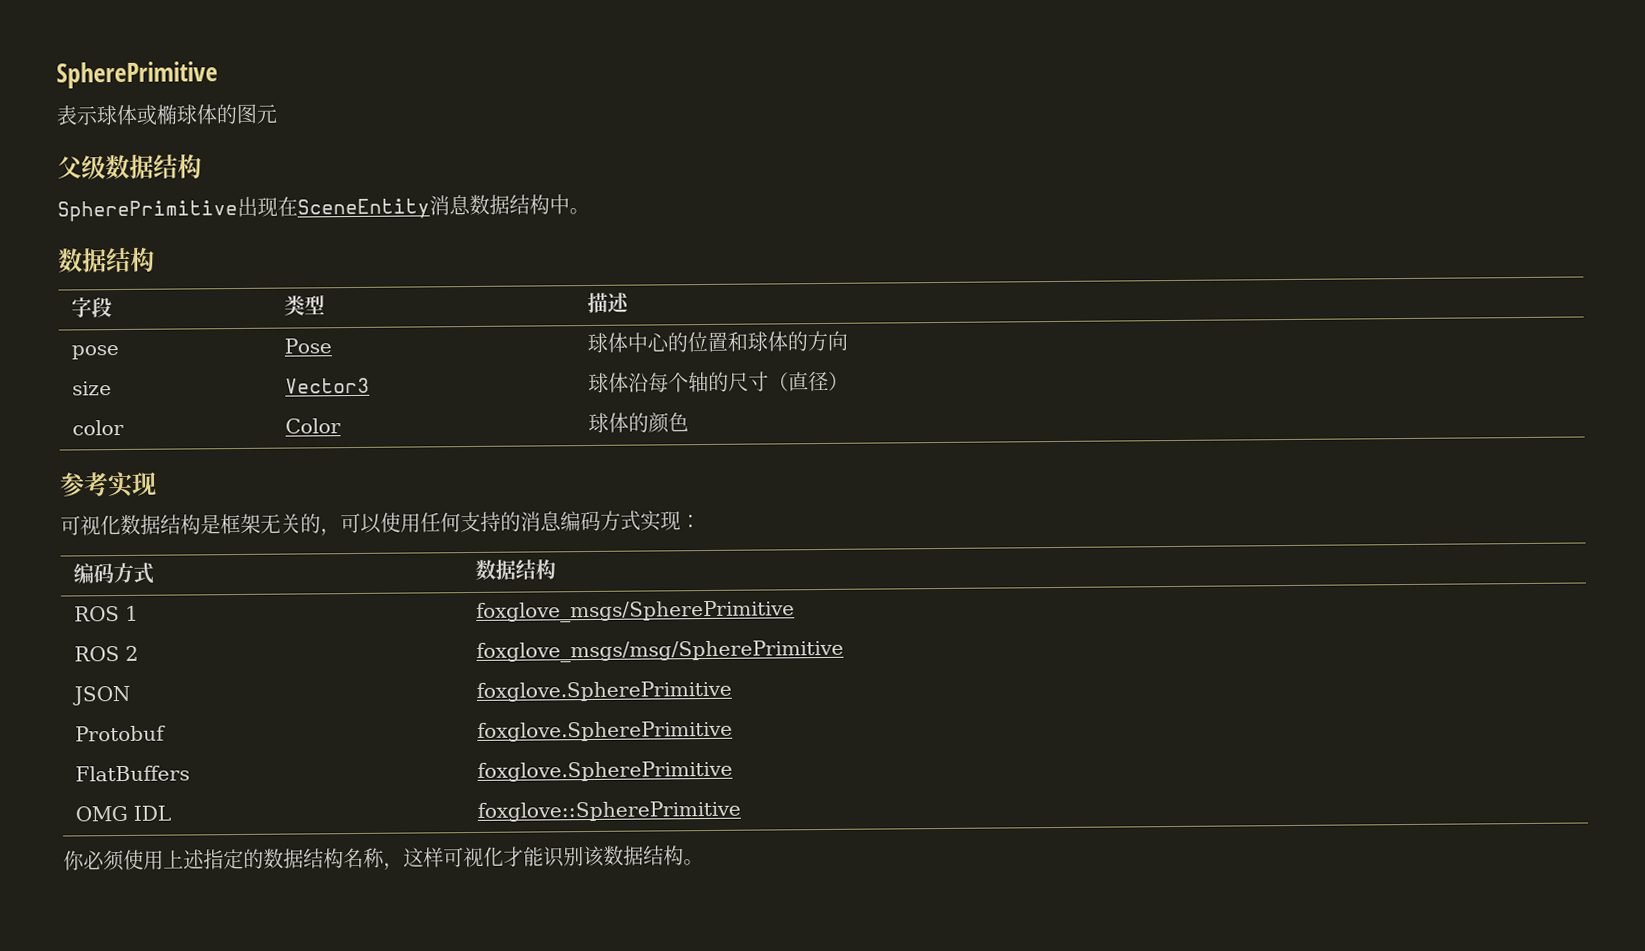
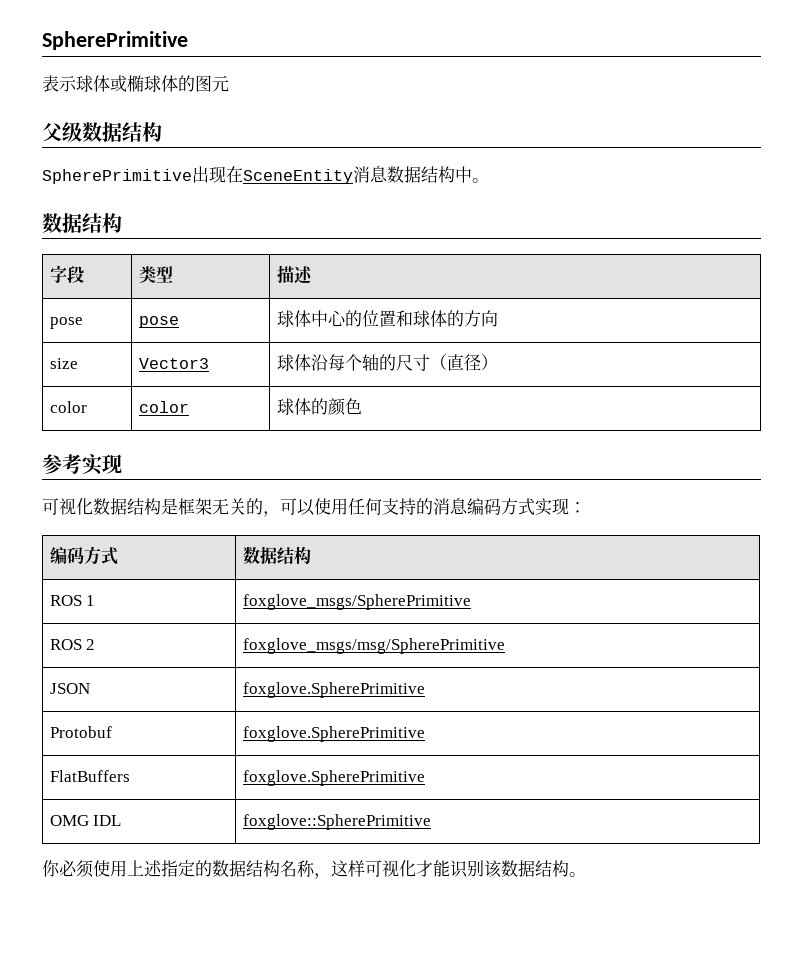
- pose | Pose | 球体中心的位置和球体的方向
+ pose | pose | 球体中心的位置和球体的方向
- color | Color | 球体的颜色
+ color | color | 球体的颜色

